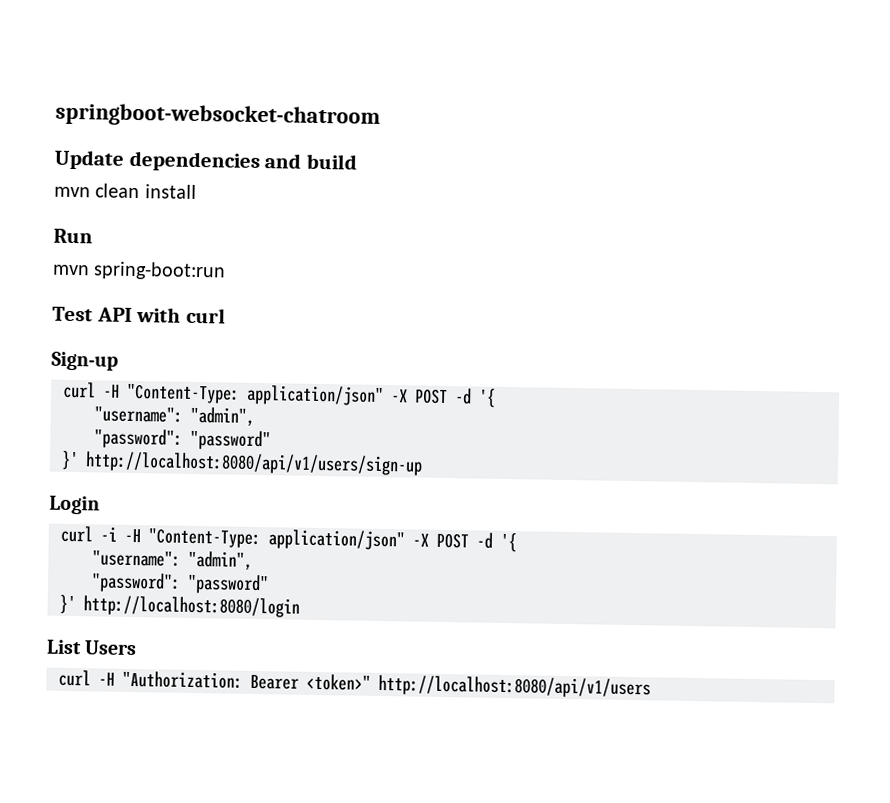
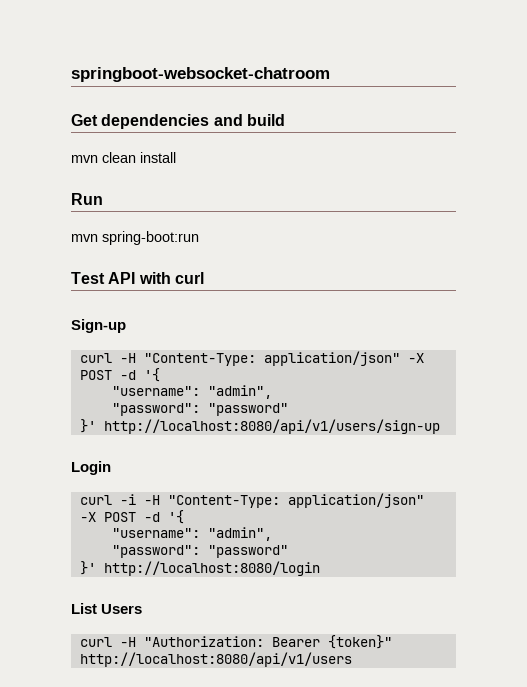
- Update dependencies and build
+ Get dependencies and build
- curl -H "Authorization: Bearer <token>" http://localhost:8080/api/v1/users
+ curl -H "Authorization: Bearer {token}" http://localhost:8080/api/v1/users

